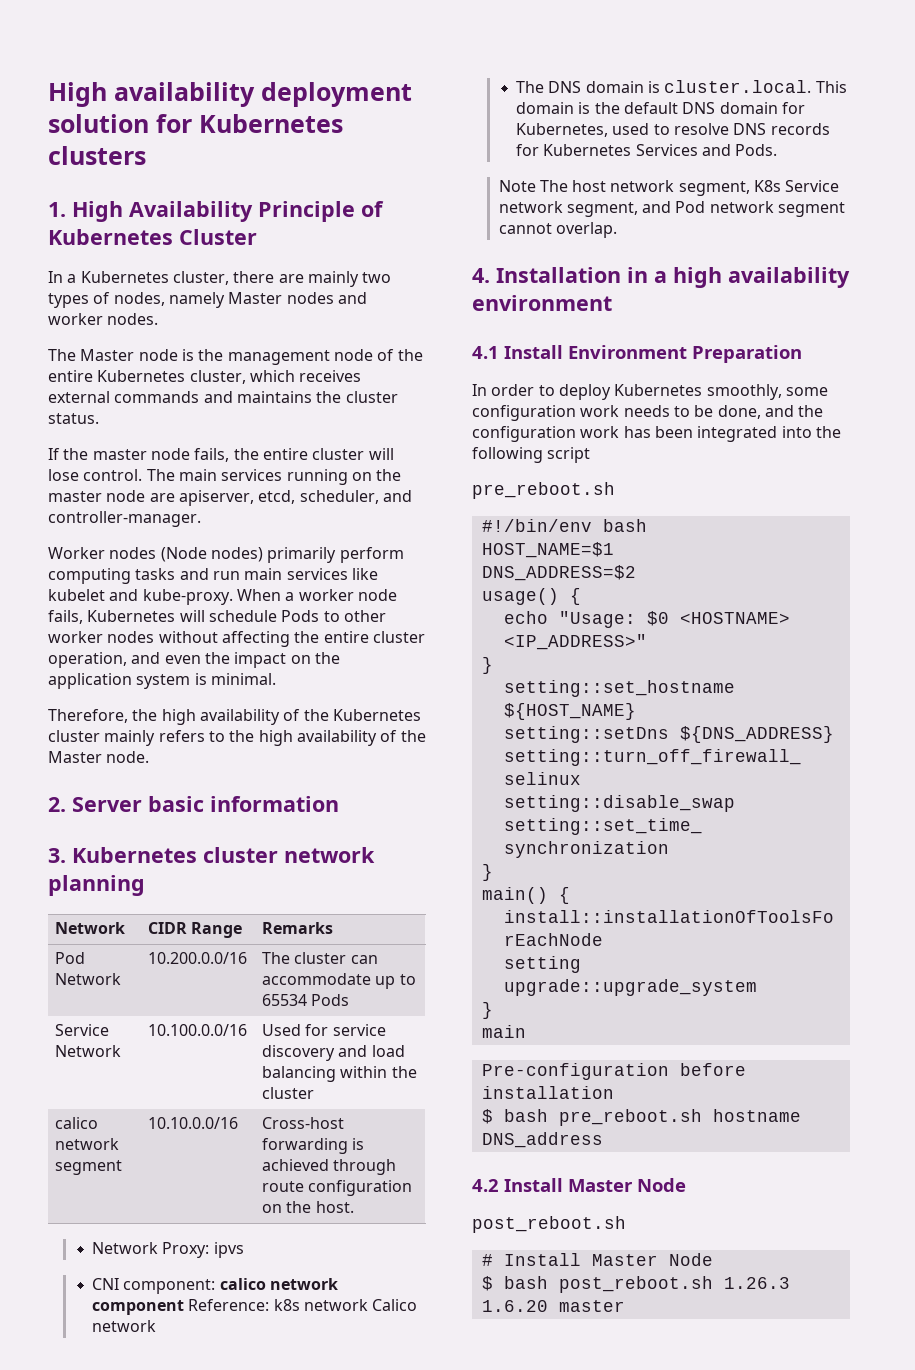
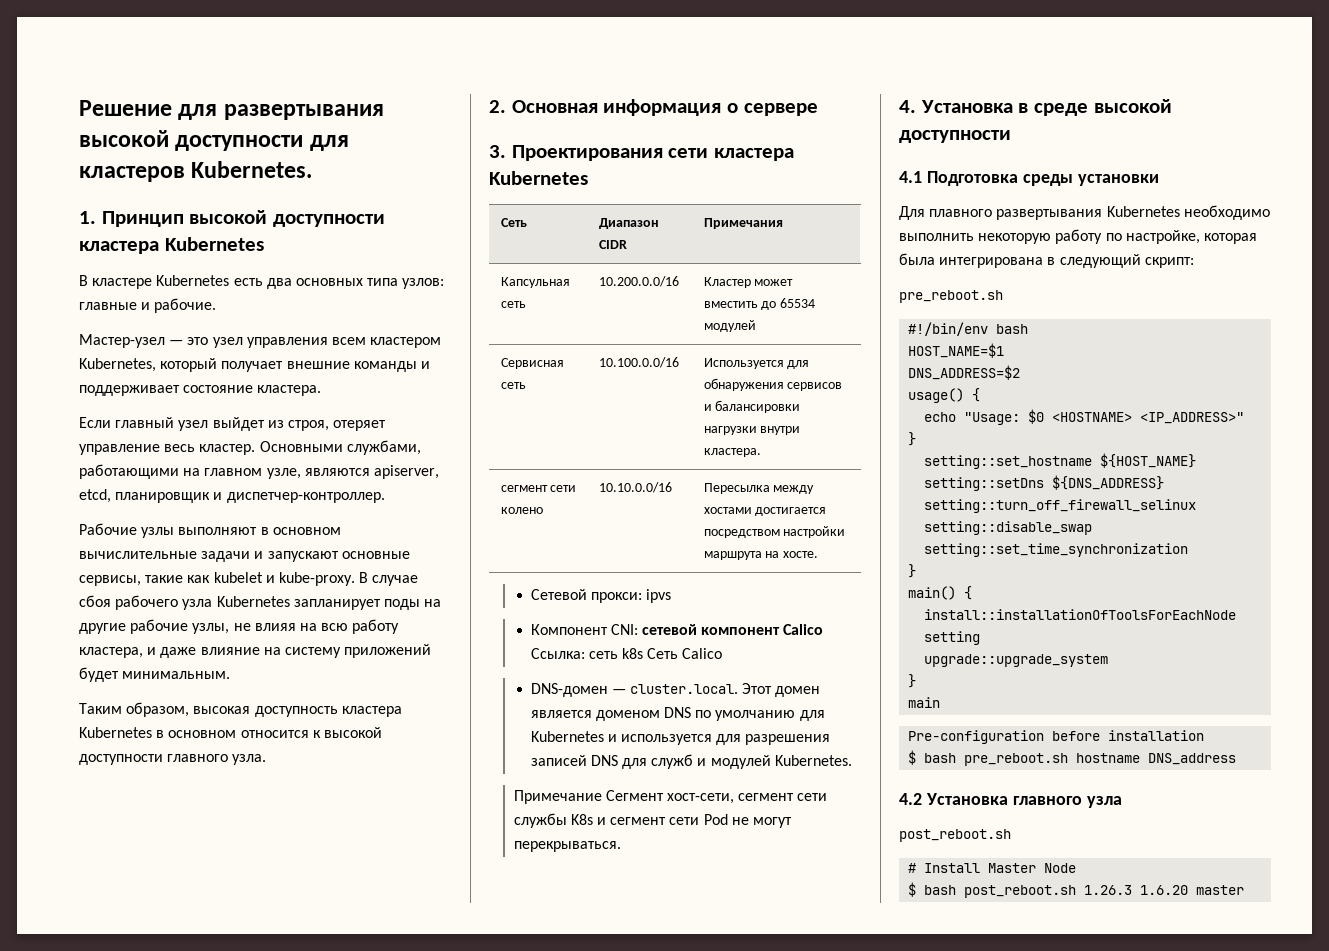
- High availability deployment solution for Kubernetes clusters
- 1. High Availability Principle of Kubernetes Cluster
- In a Kubernetes cluster, there are mainly two types of nodes, namely Master nodes and worker nodes.
- The Master node is the management node of the entire Kubernetes cluster, which receives external commands and maintains the cluster status.
- If the master node fails, the entire cluster will lose control. The main services running on the master node are apiserver, etcd, scheduler, and controller-manager.
- Worker nodes (Node nodes) primarily perform computing tasks and run main services like kubelet and kube-proxy. When a worker node fails, Kubernetes will schedule Pods to other worker nodes without affecting the entire cluster operation, and even the impact on the application system is minimal.
- Therefore, the high availability of the Kubernetes cluster mainly refers to the high availability of the Master node.
- 2. Server basic information
- 3. Kubernetes cluster network planning
- Network | CIDR Range | Remarks
- Pod Network | 10.200.0.0/16 | The cluster can accommodate up to 65534 Pods
- Service Network | 10.100.0.0/16 | Used for service discovery and load balancing within the cluster
- calico network segment | 10.10.0.0/16 | Cross-host forwarding is achieved through route configuration on the host.
- Network Proxy: ipvs
- CNI component: calico network component Reference: k8s network Calico network
- The DNS domain is cluster.local. This domain is the default DNS domain for Kubernetes, used to resolve DNS records for Kubernetes Services and Pods.
- Note The host network segment, K8s Service network segment, and Pod network segment cannot overlap.
- 4. Installation in a high availability environment
- 4.1 Install Environment Preparation
- In order to deploy Kubernetes smoothly, some configuration work needs to be done, and the configuration work has been integrated into the following script
+ Решение для развертывания высокой доступности для кластеров Kubernetes.
+ 1. Принцип высокой доступности кластера Kubernetes
+ В кластере Kubernetes есть два основных типа узлов: главные и рабочие.
+ Мастер-узел — это узел управления всем кластером Kubernetes, который получает внешние команды и поддерживает состояние кластера.
+ Если главный узел выйдет из строя, отеряет управление весь кластер. Основными службами, работающими на главном узле, являются apiserver, etcd, планировщик и диспетчер-контроллер.
+ Рабочие узлы выполняют в основном вычислительные задачи и запускают основные сервисы, такие как kubelet и kube-proxy. В случае сбоя рабочего узла Kubernetes запланирует поды на другие рабочие узлы, не влияя на всю работу кластера, и даже влияние на систему приложений будет минимальным.
+ Таким образом, высокая доступность кластера Kubernetes в основном относится к высокой доступности главного узла.
+ 2. Основная информация о сервере
+ 3. Проектирования сети кластера Kubernetes
+ Сеть | Диапазон CIDR | Примечания
+ Капсульная сеть | 10.200.0.0/16 | Кластер может вместить до 65534 модулей
+ Сервисная сеть | 10.100.0.0/16 | Используется для обнаружения сервисов и балансировки нагрузки внутри кластера.
+ сегмент сети колено | 10.10.0.0/16 | Пересылка между хостами достигается посредством настройки маршрута на хосте.
+ Сетевой прокси: ipvs
+ Компонент CNI: сетевой компонент Calico Ссылка: сеть k8s Сеть Calico
+ DNS-домен — cluster.local. Этот домен является доменом DNS по умолчанию для Kubernetes и используется для разрешения записей DNS для служб и модулей Kubernetes.
+ Примечание Сегмент хост-сети, сегмент сети службы K8s и сегмент сети Pod не могут перекрываться.
+ 4. Установка в среде высокой доступности
+ 4.1 Подготовка среды установки
+ Для плавного развертывания Kubernetes необходимо выполнить некоторую работу по настройке, которая была интегрирована в следующий скрипт:
- 4.2 Install Master Node
+ 4.2 Установка главного узла

